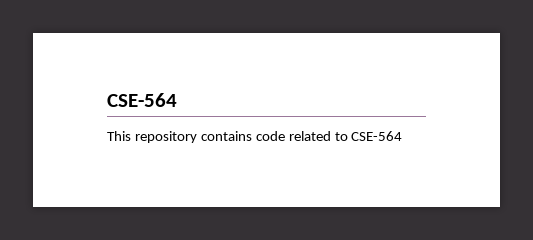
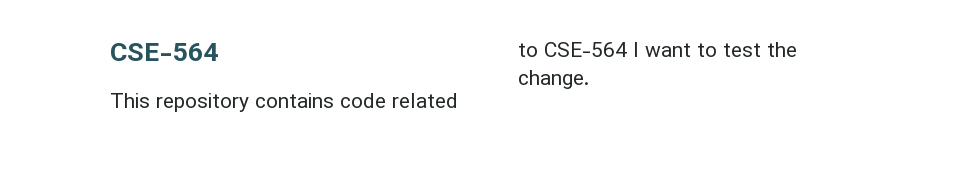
- This repository contains code related to CSE-564
+ This repository contains code related to CSE-564 I want to test the change.

